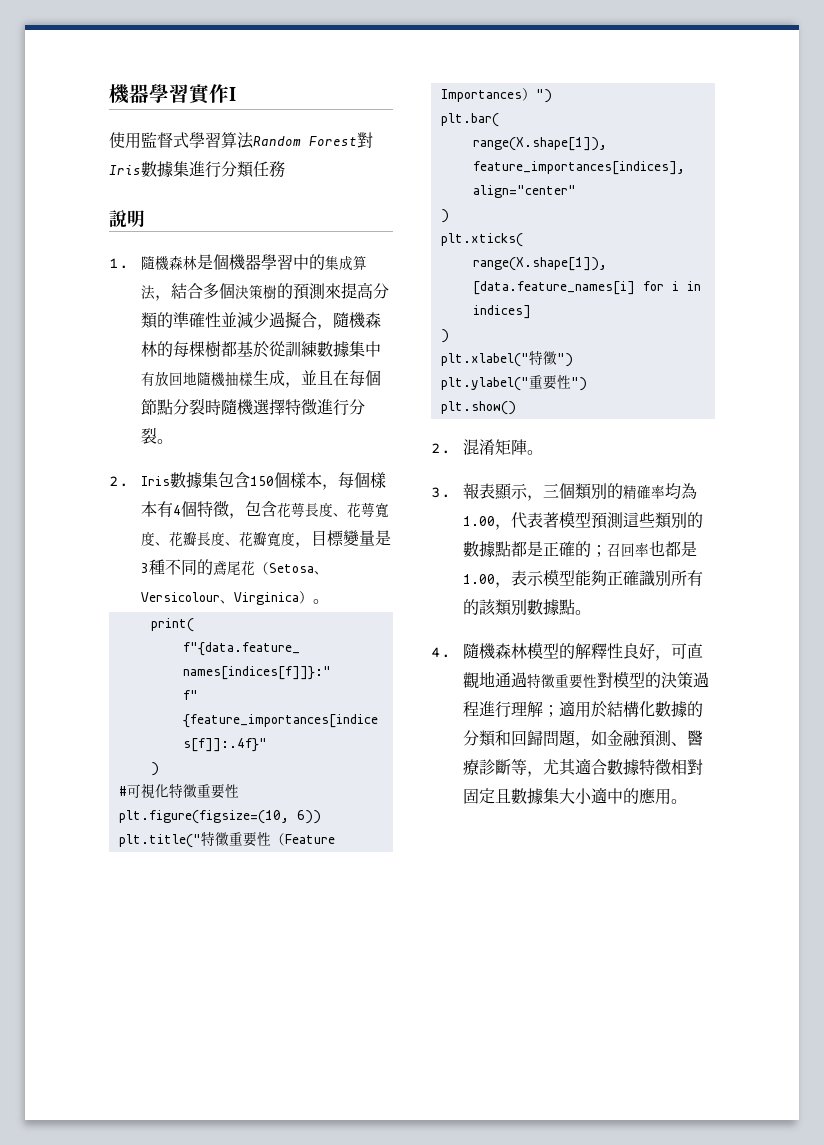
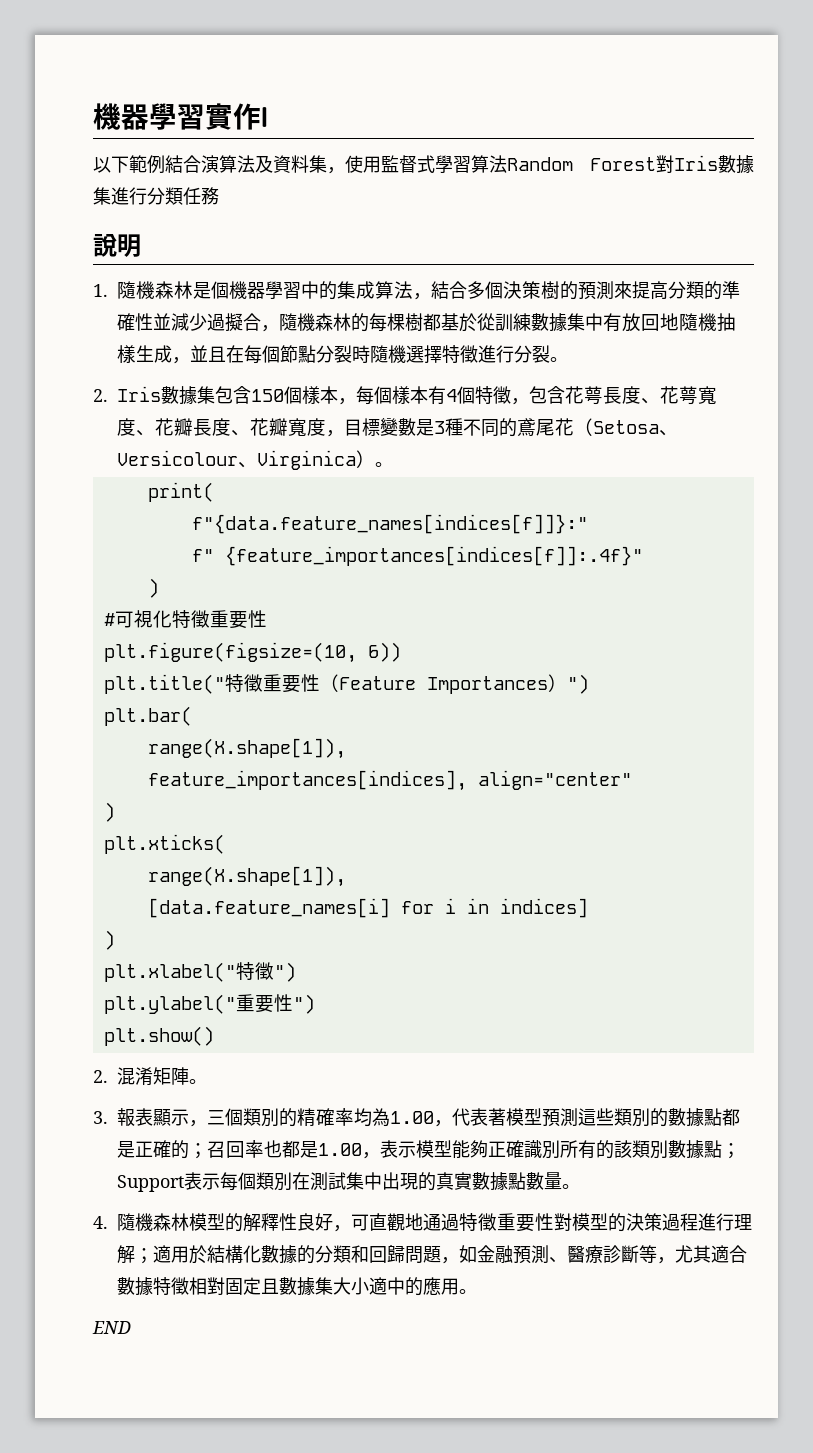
- 使用監督式學習算法Random Forest對Iris數據集進行分類任務
+ 以下範例結合演算法及資料集，使用監督式學習算法Random Forest對Iris數據集進行分類任務
- 2. Iris數據集包含150個樣本，每個樣本有4個特徵，包含花萼長度、花萼寬度、花瓣長度、花瓣寬度，目標變量是3種不同的鳶尾花（Setosa、Versicolour、Virginica）。
+ 2. Iris數據集包含150個樣本，每個樣本有4個特徵，包含花萼長度、花萼寬度、花瓣長度、花瓣寬度，目標變數是3種不同的鳶尾花（Setosa、Versicolour、Virginica）。
- 3.報表顯示，三個類別的精確率均為1.00，代表著模型預測這些類別的數據點都是正確的；召回率也都是1.00，表示模型能夠正確識別所有的該類別數據點。
+ 3.報表顯示，三個類別的精確率均為1.00，代表著模型預測這些類別的數據點都是正確的；召回率也都是1.00，表示模型能夠正確識別所有的該類別數據點；Support表示每個類別在測試集中出現的真實數據點數量。
+ END

